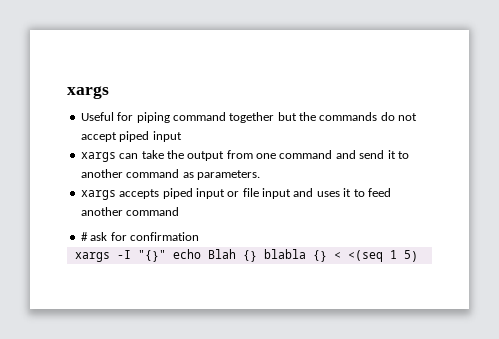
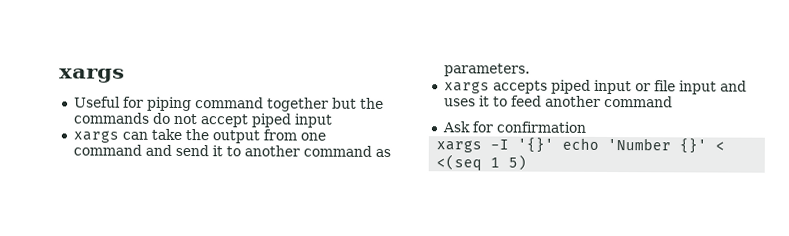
- # ask for confirmation
+ Ask for confirmation
- xargs -I "{}" echo Blah {} blabla {} < <(seq 1 5)
+ xargs -I '{}' echo 'Number {}' < <(seq 1 5)

